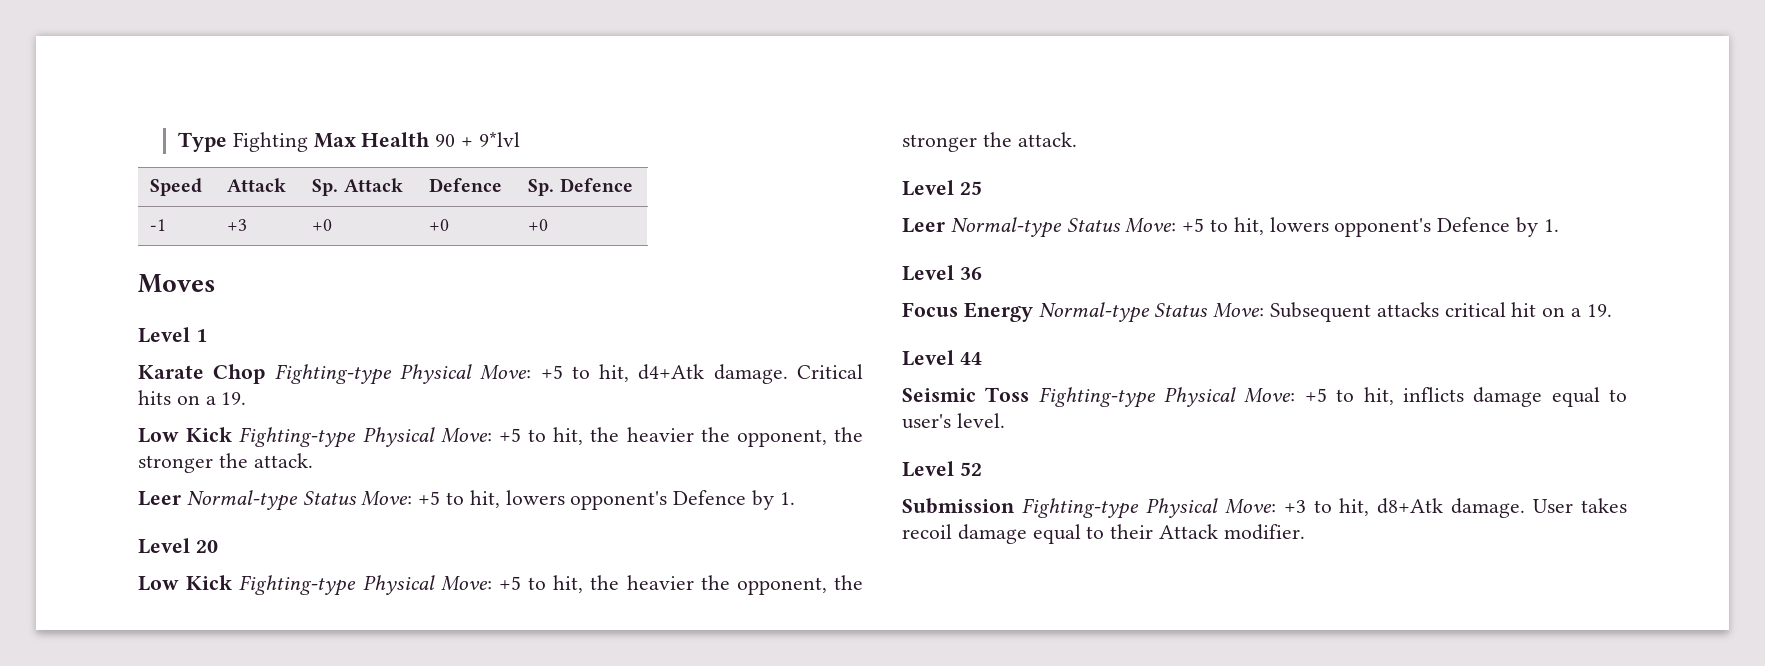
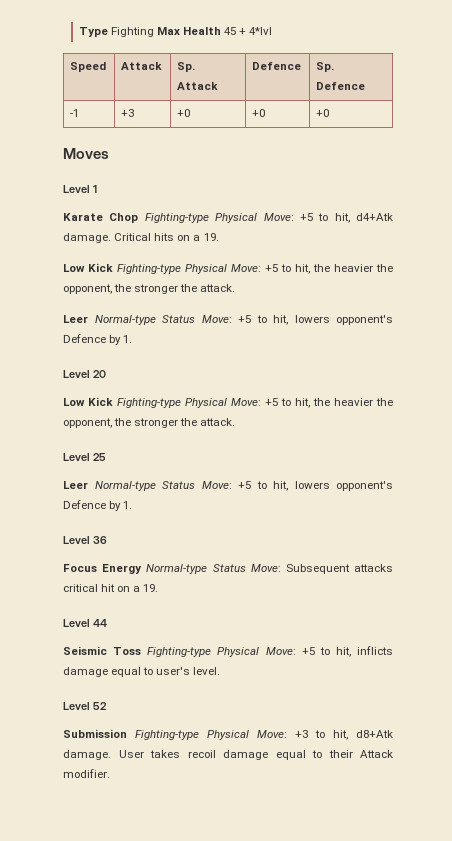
- Type Fighting Max Health 90 + 9*lvl
+ Type Fighting Max Health 45 + 4*lvl

